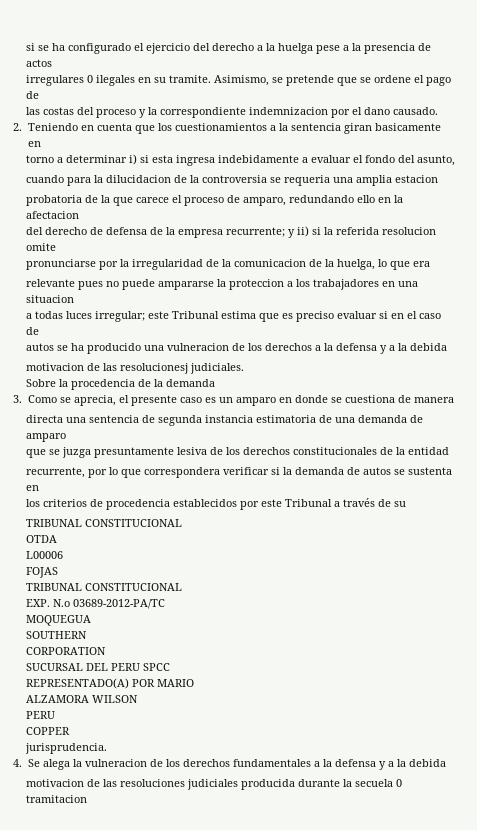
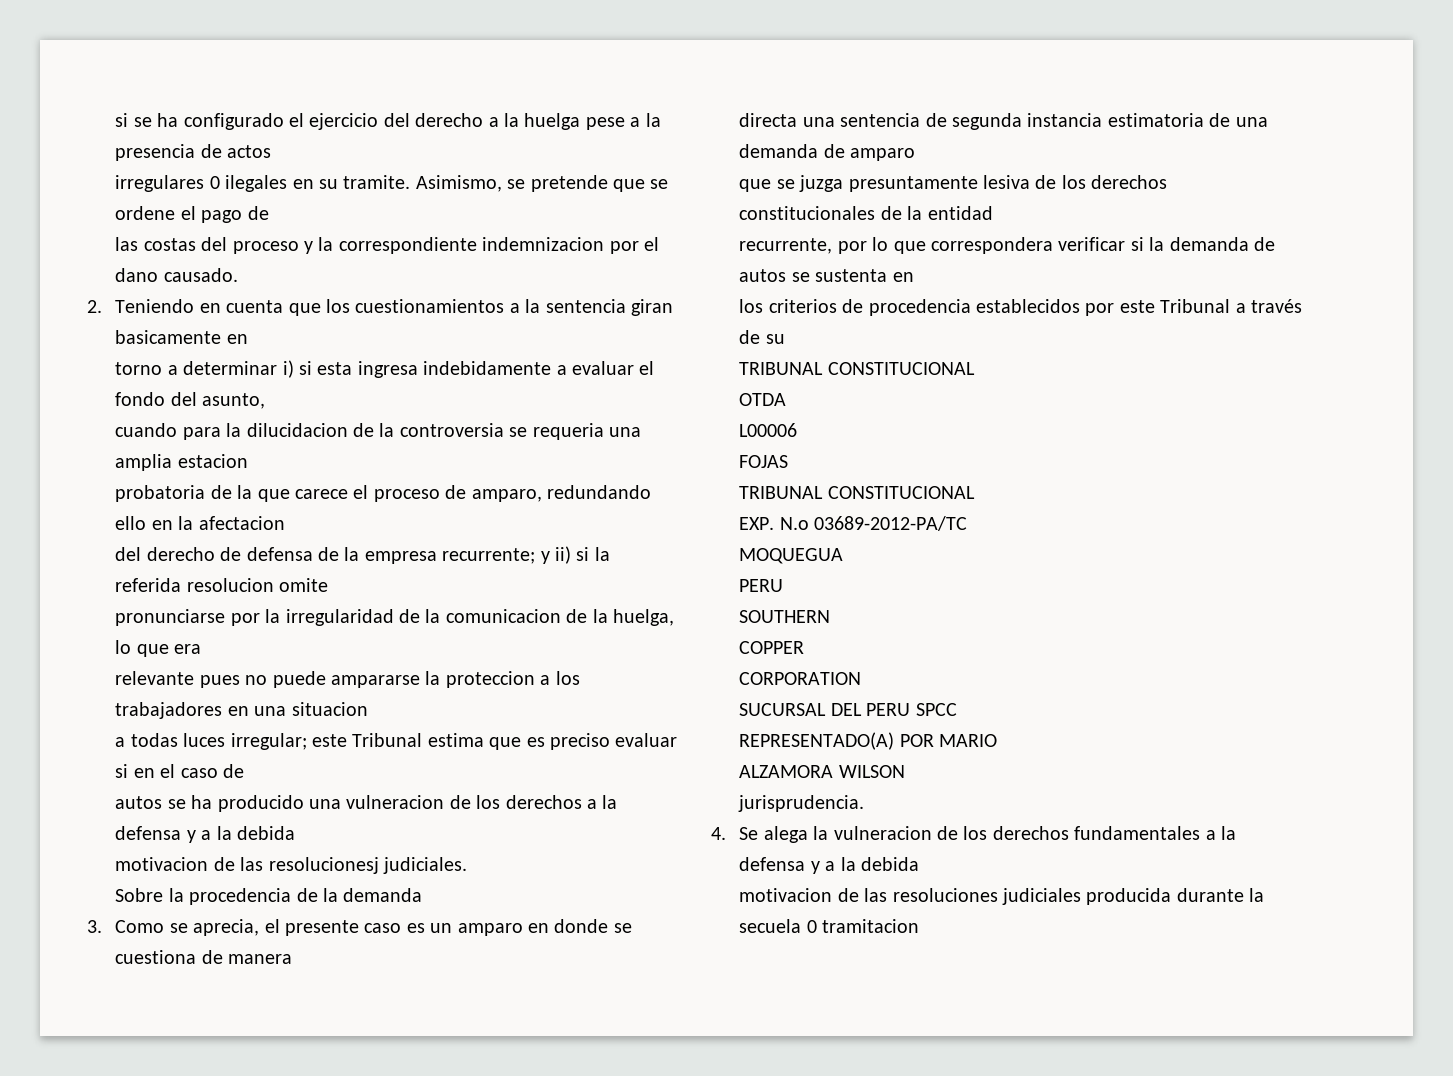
  MOQUEGUA
+ PERU
+ COPPER
  ALZAMORA WILSON
- PERU
- COPPER

